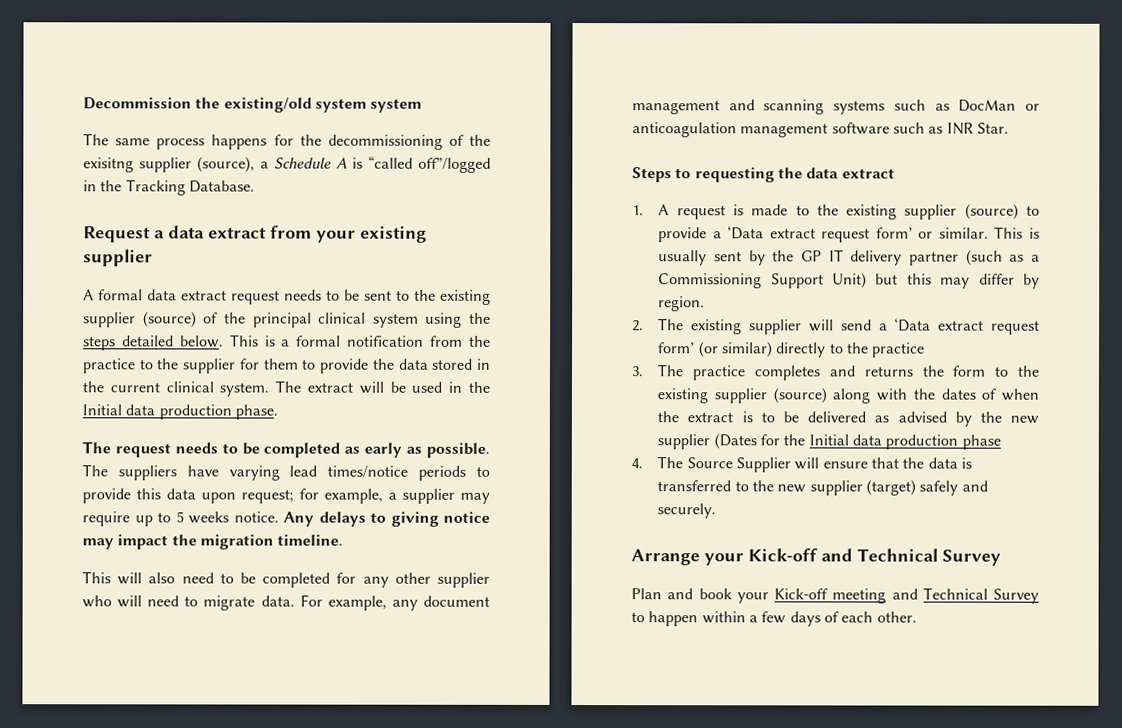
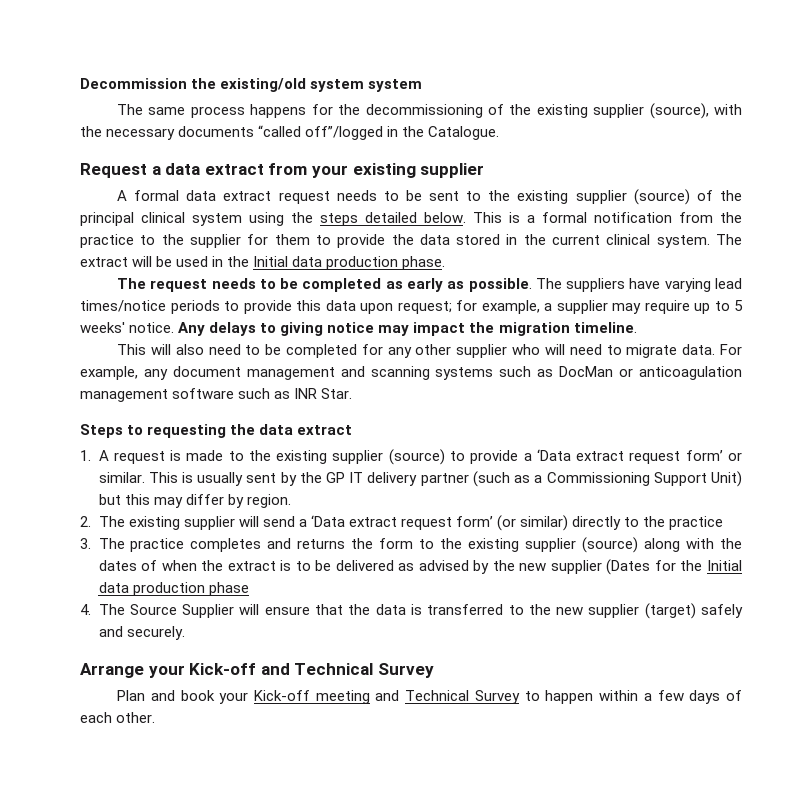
- The same process happens for the decommissioning of the exisitng supplier (source), a Schedule A is “called off”/logged in the Tracking Database.
+ The same process happens for the decommissioning of the existing supplier (source), with the necessary documents “called off”/logged in the Catalogue.
- The suppliers have varying lead times/notice periods to provide this data upon request; for example, a supplier may require up to 5 weeks notice.
+ The suppliers have varying lead times/notice periods to provide this data upon request; for example, a supplier may require up to 5 weeks' notice.

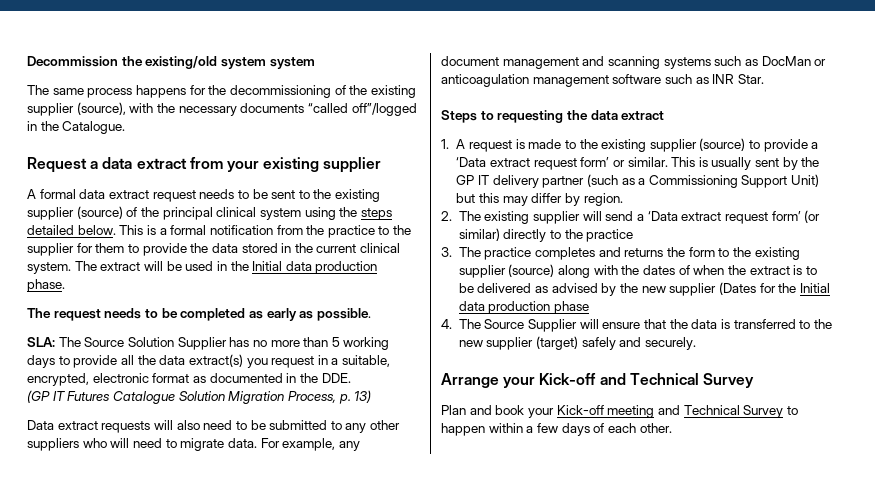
- The request needs to be completed as early as possible. The suppliers have varying lead times/notice periods to provide this data upon request; for example, a supplier may require up to 5 weeks' notice. Any delays to giving notice may impact the migration timeline.
- This will also need to be completed for any other supplier who will need to migrate data.
+ The request needs to be completed as early as possible.
+ SLA: The Source Solution Supplier has no more than 5 working days to provide all the data extract(s) you request in a suitable, encrypted, electronic format as documented in the DDE.
+ (GP IT Futures Catalogue Solution Migration Process, p. 13)
+ Data extract requests will also need to be submitted to any other suppliers who will need to migrate data.

